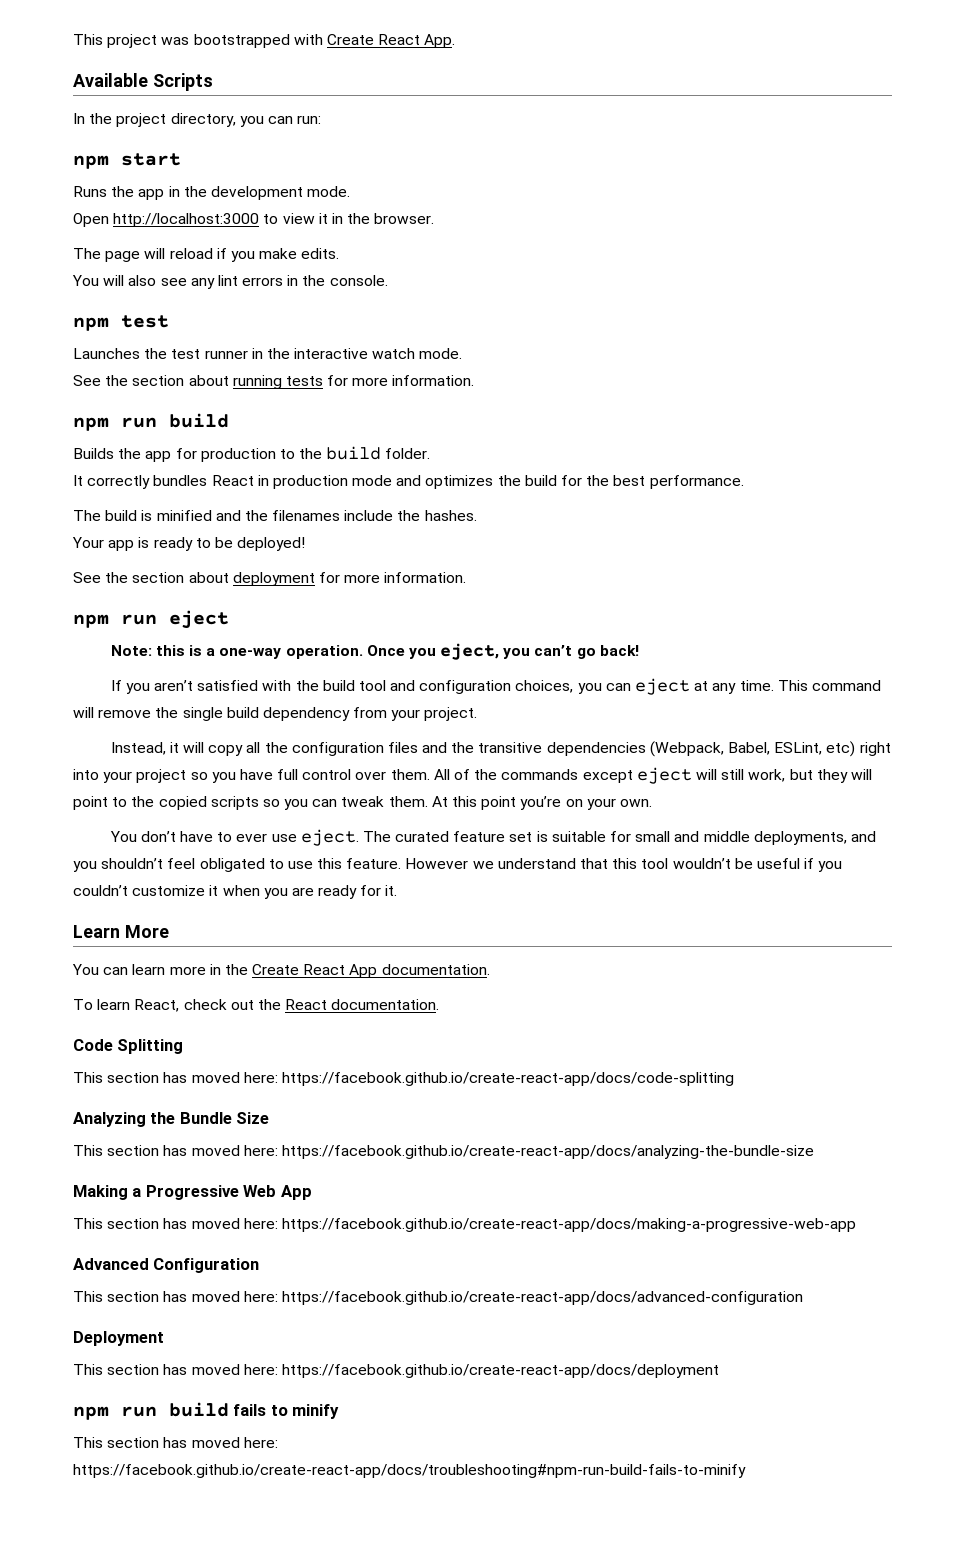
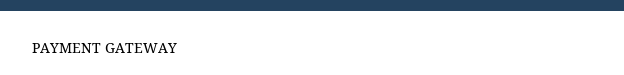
- This project was bootstrapped with Create React App.
- Available Scripts
- In the project directory, you can run:
- npm start
- Runs the app in the development mode.
- Open http://localhost:3000 to view it in the browser.
- The page will reload if you make edits.
- You will also see any lint errors in the console.
- npm test
- Launches the test runner in the interactive watch mode.
- See the section about running tests for more information.
- npm run build
- Builds the app for production to the build folder.
- It correctly bundles React in production mode and optimizes the build for the best performance.
- The build is minified and the filenames include the hashes.
- Your app is ready to be deployed!
- See the section about deployment for more information.
- npm run eject
- Note: this is a one-way operation. Once you eject, you can’t go back!
- If you aren’t satisfied with the build tool and configuration choices, you can eject at any time. This command will remove the single build dependency from your project.
- Instead, it will copy all the configuration files and the transitive dependencies (Webpack, Babel, ESLint, etc) right into your project so you have full control over them. All of the commands except eject will still work, but they will point to the copied scripts so you can tweak them. At this point you’re on your own.
- You don’t have to ever use eject. The curated feature set is suitable for small and middle deployments, and you shouldn’t feel obligated to use this feature. However we understand that this tool wouldn’t be useful if you couldn’t customize it when you are ready for it.
- Learn More
- You can learn more in the Create React App documentation.
- To learn React, check out the React documentation.
- Code Splitting
- This section has moved here: https://facebook.github.io/create-react-app/docs/code-splitting
- Analyzing the Bundle Size
- This section has moved here: https://facebook.github.io/create-react-app/docs/analyzing-the-bundle-size
- Making a Progressive Web App
- This section has moved here: https://facebook.github.io/create-react-app/docs/making-a-progressive-web-app
- Advanced Configuration
- This section has moved here: https://facebook.github.io/create-react-app/docs/advanced-configuration
- Deployment
- This section has moved here: https://facebook.github.io/create-react-app/docs/deployment
- npm run build fails to minify
- This section has moved here: https://facebook.github.io/create-react-app/docs/troubleshooting#npm-run-build-fails-to-minify
+ PAYMENT GATEWAY

